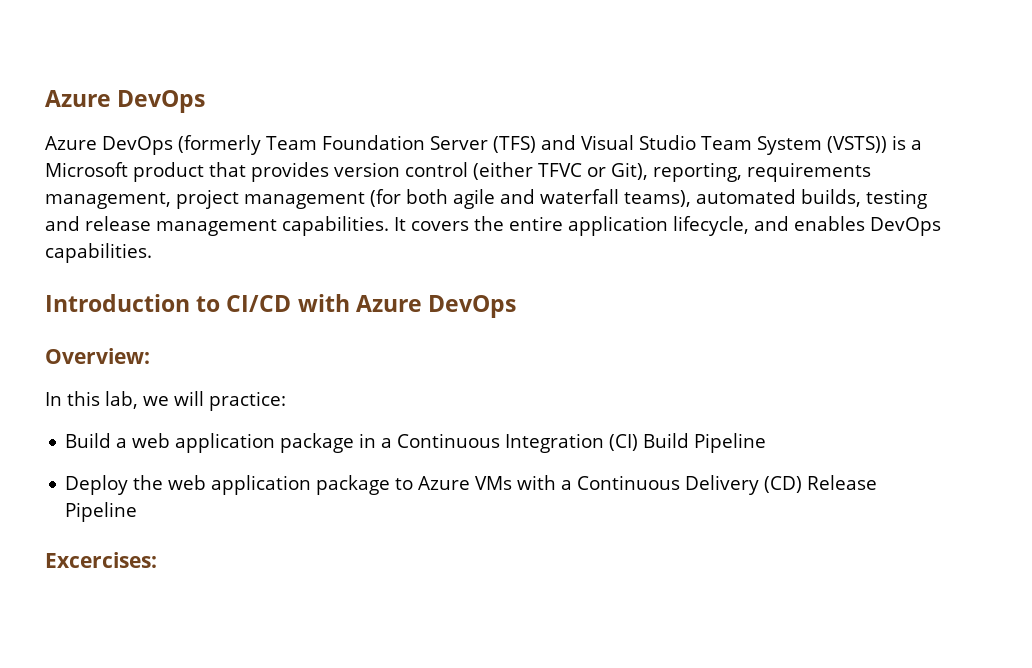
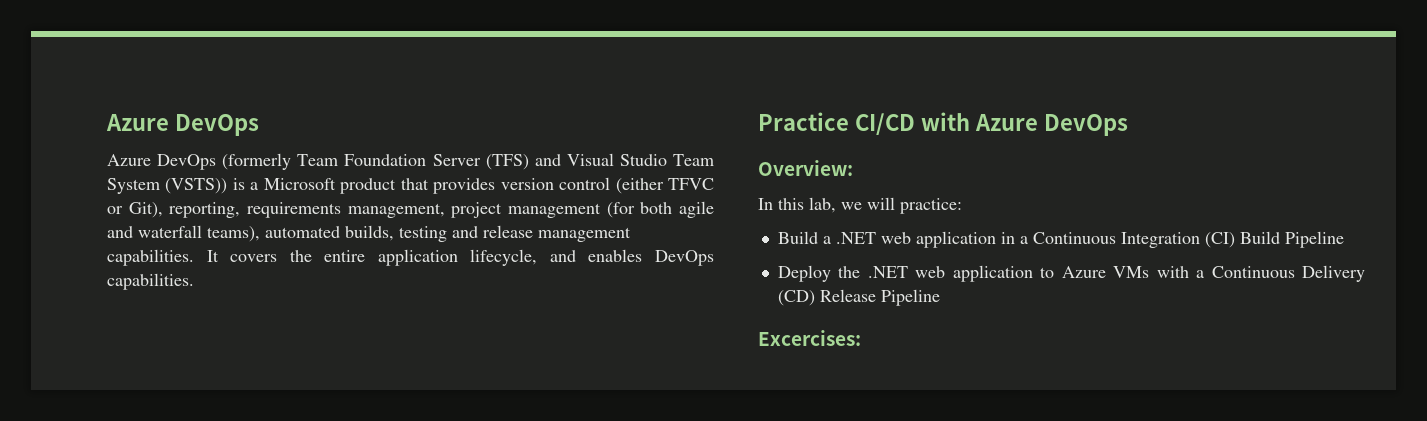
- Introduction to CI/CD with Azure DevOps
+ Practice CI/CD with Azure DevOps
- Build a web application package in a Continuous Integration (CI) Build Pipeline
+ Build a .NET web application in a Continuous Integration (CI) Build Pipeline
- Deploy the web application package to Azure VMs with a Continuous Delivery (CD) Release Pipeline
+ Deploy the .NET web application to Azure VMs with a Continuous Delivery (CD) Release Pipeline

